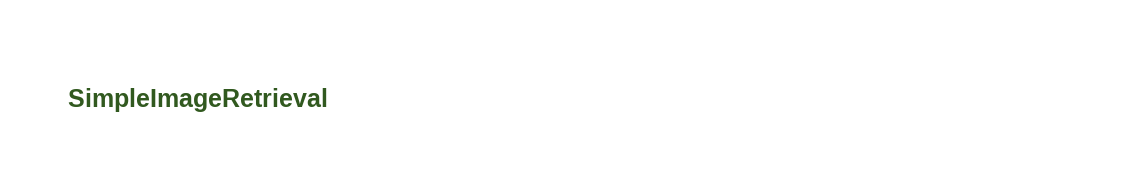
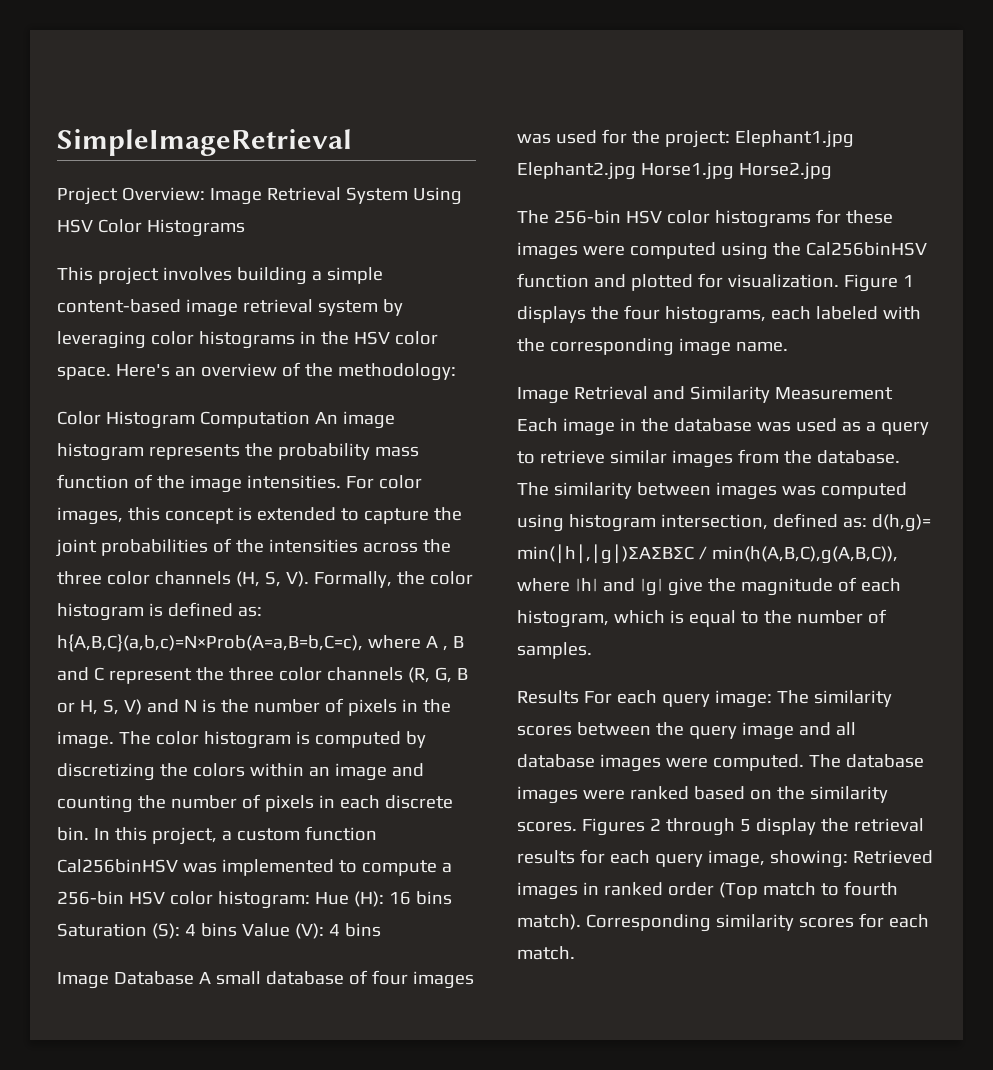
+ Project Overview: Image Retrieval System Using HSV Color Histograms
+ This project involves building a simple content-based image retrieval system by leveraging color histograms in the HSV color space. Here's an overview of the methodology:
+ Color Histogram Computation An image histogram represents the probability mass function of the image intensities. For color images, this concept is extended to capture the joint probabilities of the intensities across the three color channels (H, S, V). Formally, the color histogram is defined as: h{A,B,C}(a,b,c)=N×Prob(A=a,B=b,C=c), where A , B and C represent the three color channels (R, G, B or H, S, V) and N is the number of pixels in the image. The color histogram is computed by discretizing the colors within an image and counting the number of pixels in each discrete bin. In this project, a custom function Cal256binHSV was implemented to compute a 256-bin HSV color histogram: Hue (H): 16 bins Saturation (S): 4 bins Value (V): 4 bins
+ Image Database A small database of four images was used for the project: Elephant1.jpg Elephant2.jpg Horse1.jpg Horse2.jpg
+ The 256-bin HSV color histograms for these images were computed using the Cal256binHSV function and plotted for visualization. Figure 1 displays the four histograms, each labeled with the corresponding image name.
+ Image Retrieval and Similarity Measurement Each image in the database was used as a query to retrieve similar images from the database. The similarity between images was computed using histogram intersection, defined as: d(h,g)= min(∣h∣,∣g∣)∑A∑B∑C / min(h(A,B,C),g(A,B,C)), where |h| and |g| give the magnitude of each histogram, which is equal to the number of samples.
+ Results For each query image: The similarity scores between the query image and all database images were computed. The database images were ranked based on the similarity scores. Figures 2 through 5 display the retrieval results for each query image, showing: Retrieved images in ranked order (Top match to fourth match). Corresponding similarity scores for each match.

